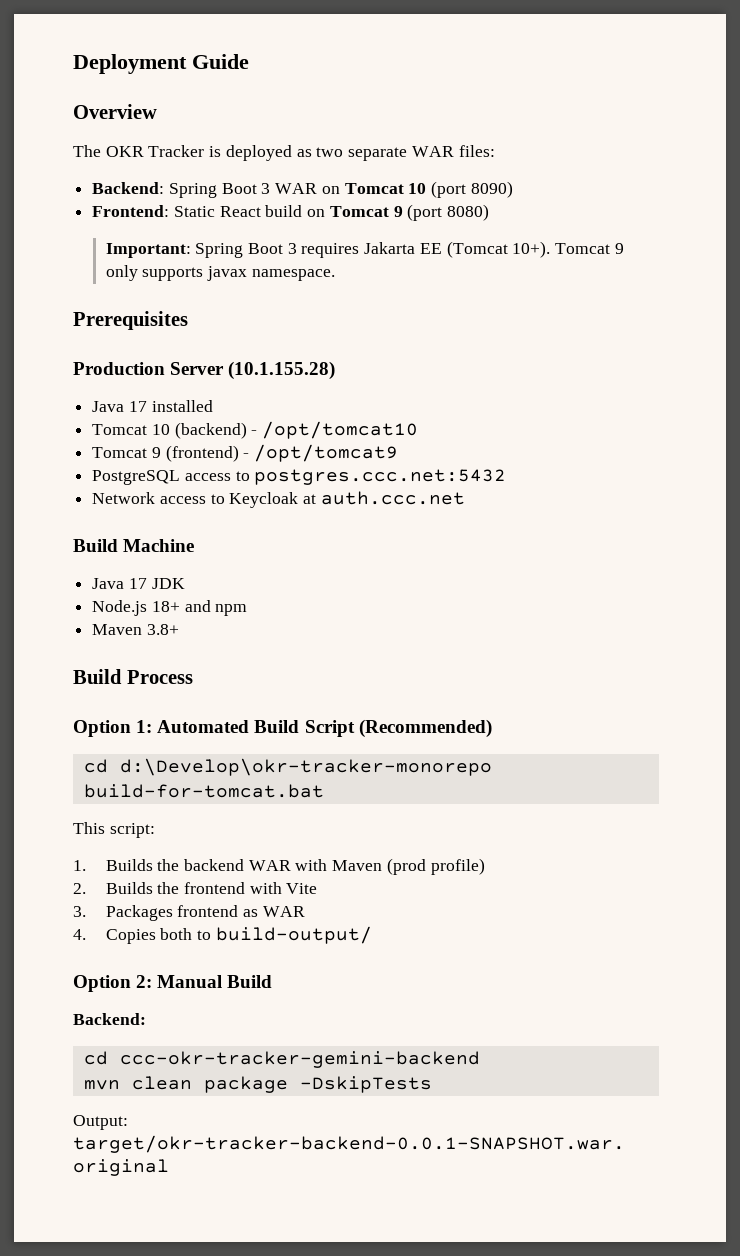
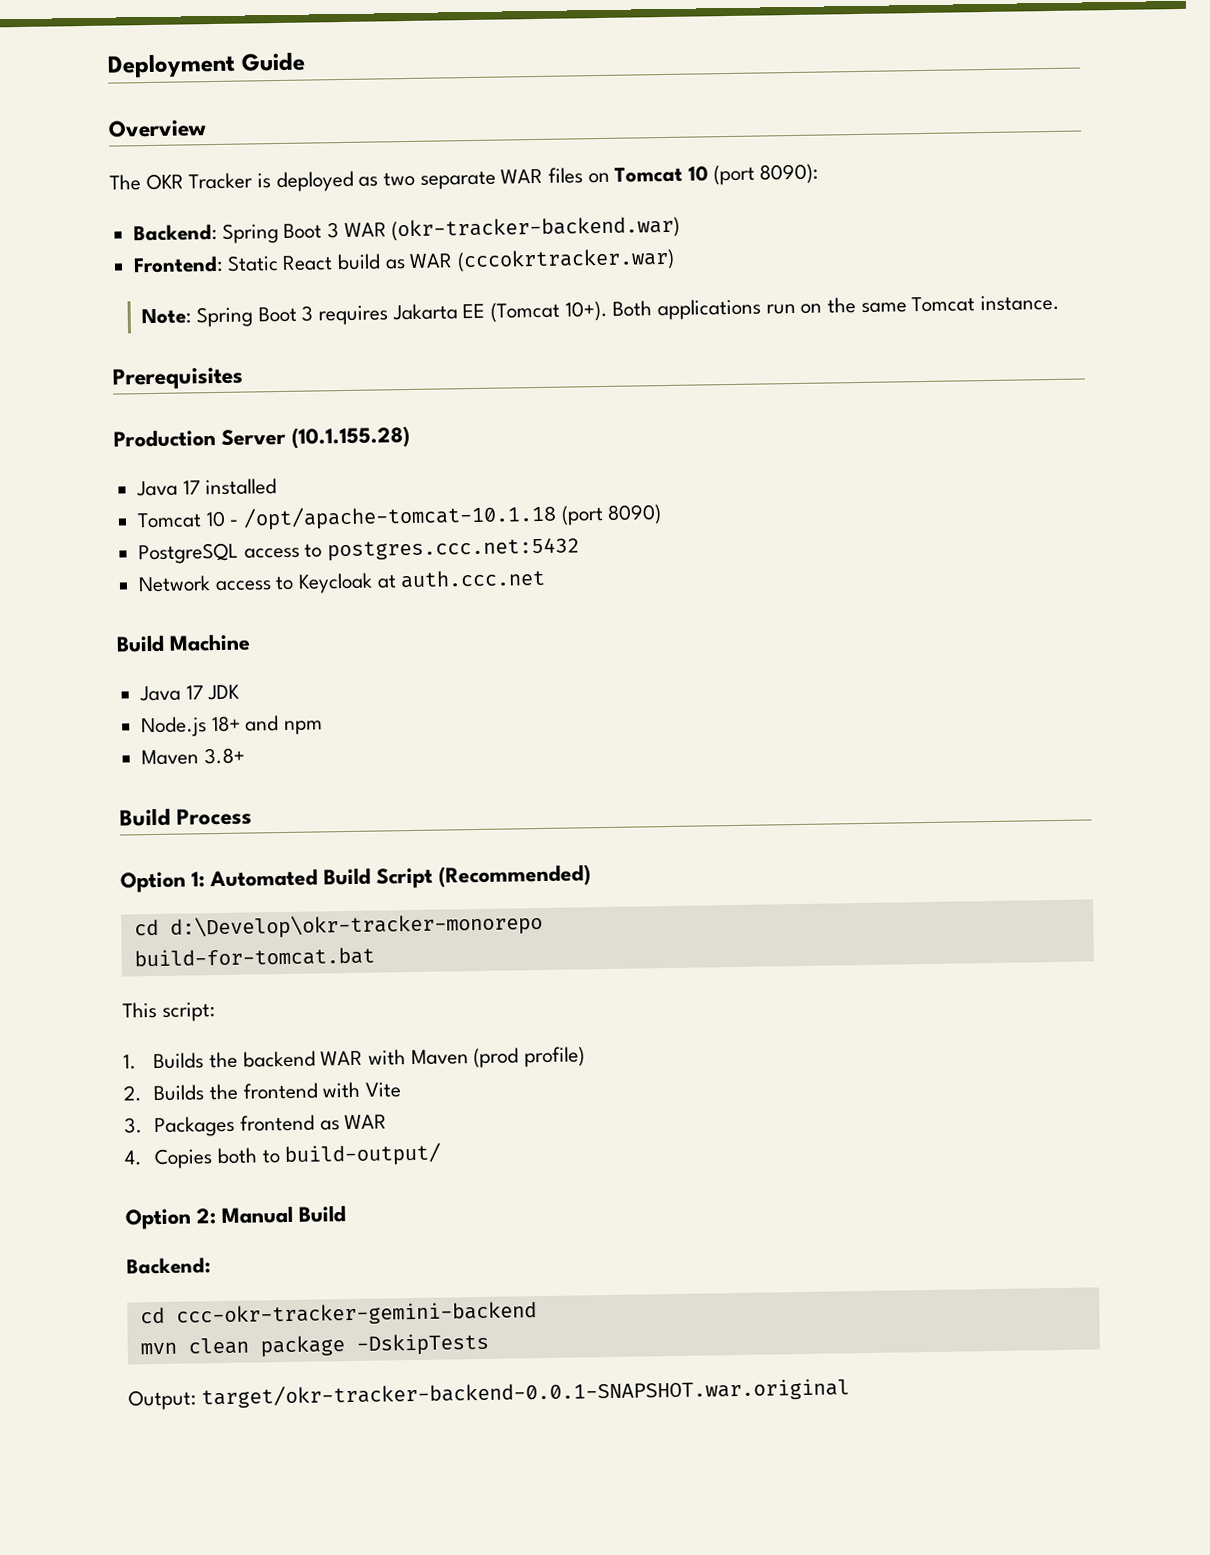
- The OKR Tracker is deployed as two separate WAR files:
+ The OKR Tracker is deployed as two separate WAR files on Tomcat 10 (port 8090):
- Backend: Spring Boot 3 WAR on Tomcat 10 (port 8090)
+ Backend: Spring Boot 3 WAR (okr-tracker-backend.war)
- Frontend: Static React build on Tomcat 9 (port 8080)
- Important: Spring Boot 3 requires Jakarta EE (Tomcat 10+).
+ Frontend: Static React build as WAR (cccokrtracker.war)
+ Note: Spring Boot 3 requires Jakarta EE (Tomcat 10+).
- Tomcat 9 only supports javax namespace.
+ Both applications run on the same Tomcat instance.
- Tomcat 10 (backend) - /opt/tomcat10
- Tomcat 9 (frontend) - /opt/tomcat9
+ Tomcat 10 - /opt/apache-tomcat-10.1.18 (port 8090)

